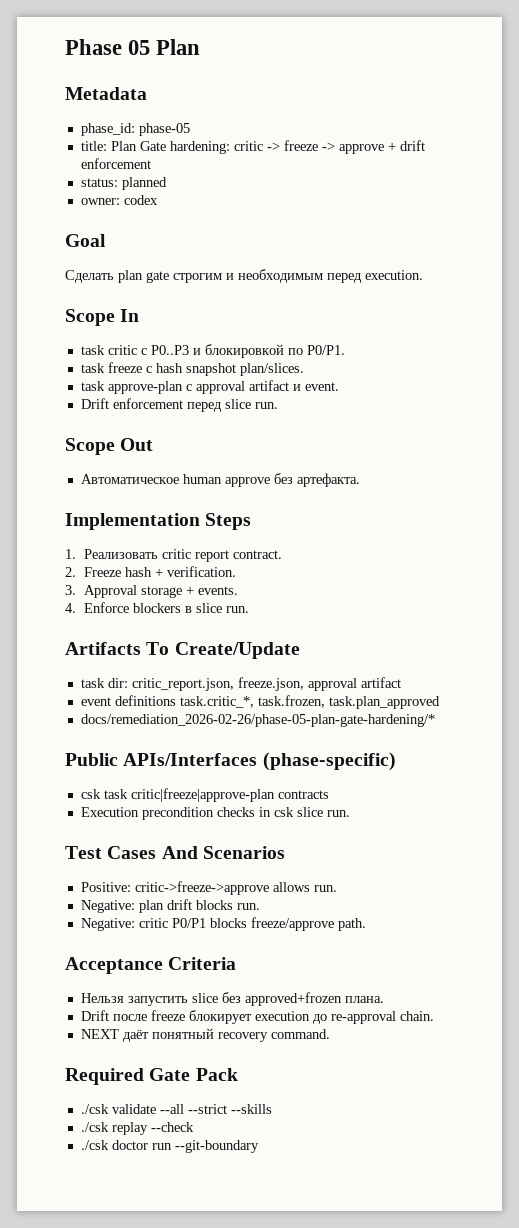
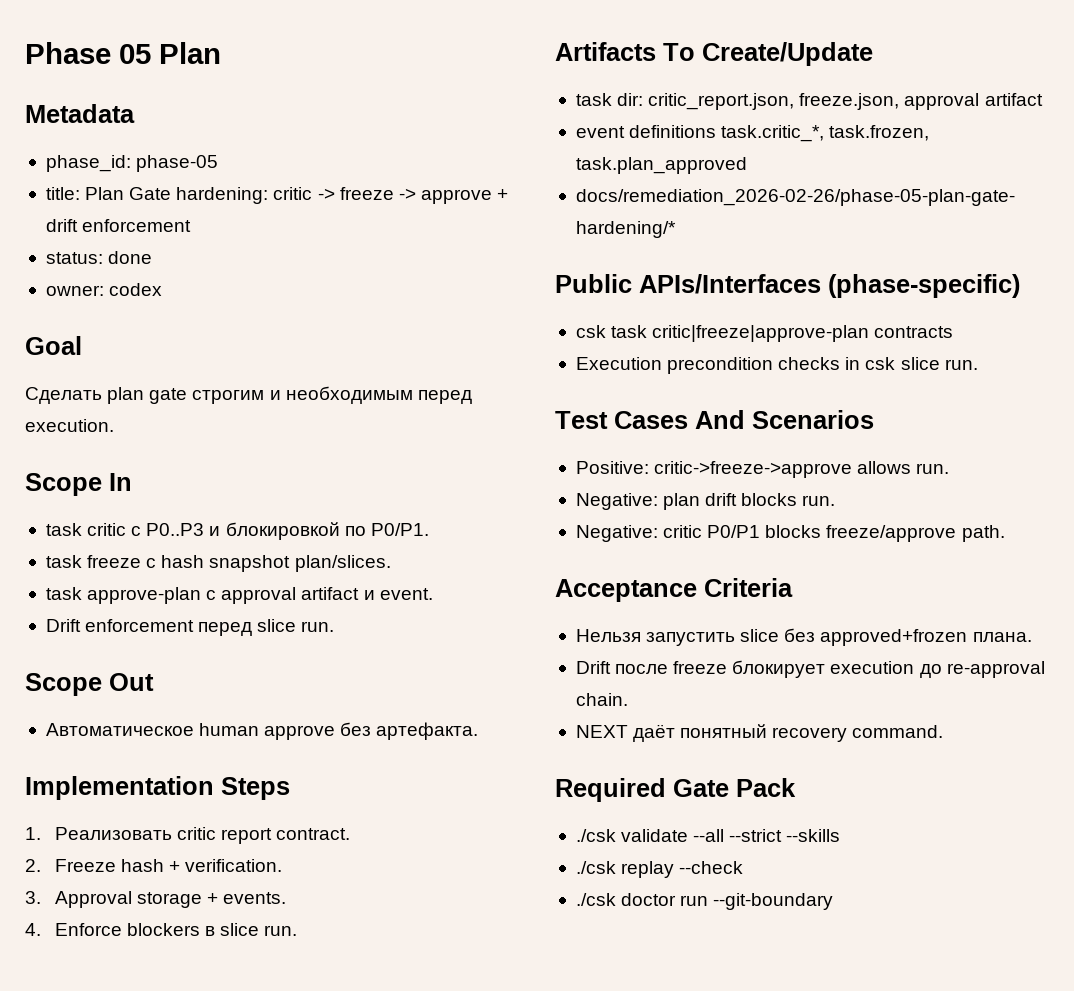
- status: planned
+ status: done

